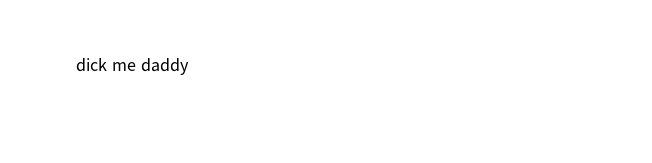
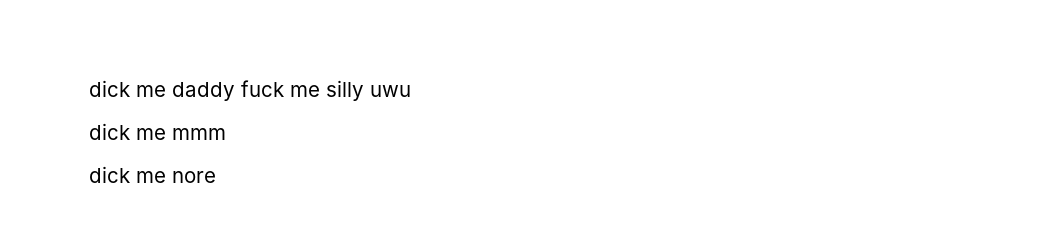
- dick me daddy
+ dick me daddy fuck me silly uwu
+ dick me mmm
+ dick me nore

